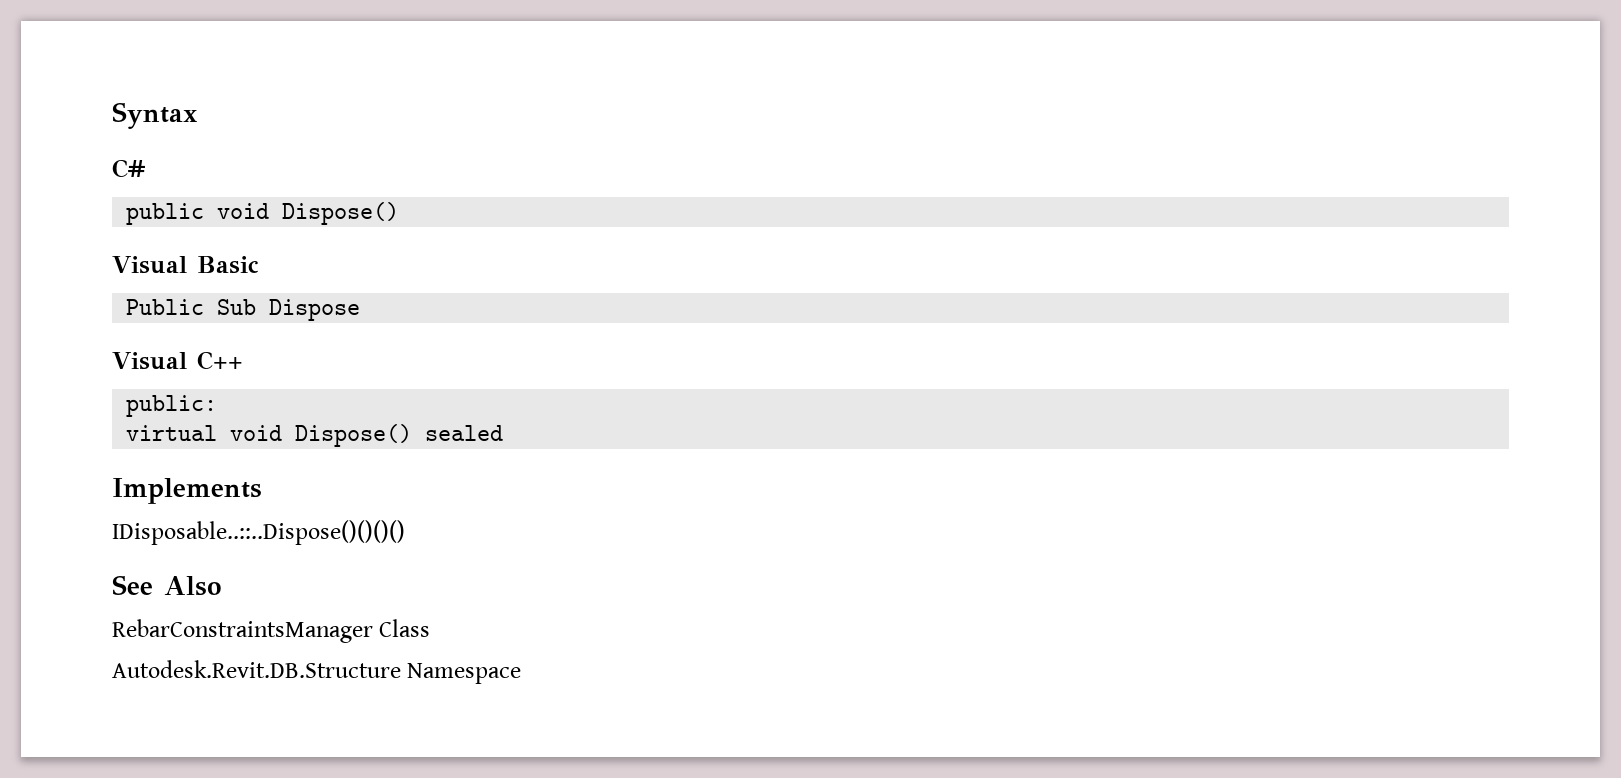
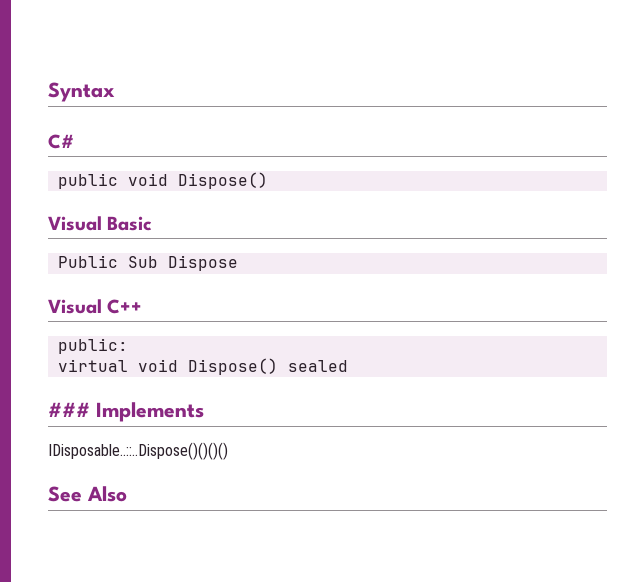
- Implements
+ ### Implements
- RebarConstraintsManager Class
- Autodesk.Revit.DB.Structure Namespace

